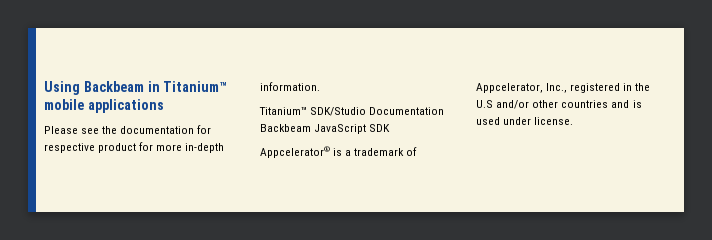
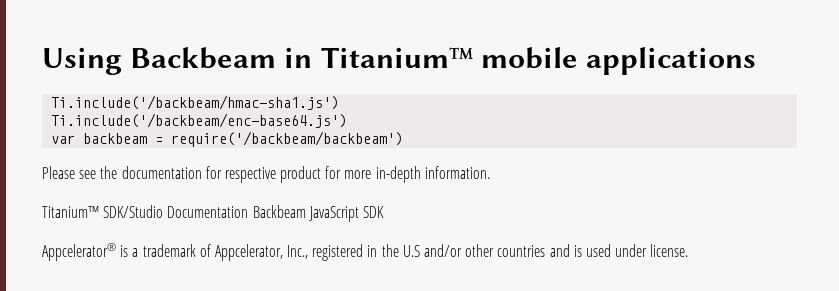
+ Ti.include('/backbeam/hmac-sha1.js')
+ Ti.include('/backbeam/enc-base64.js')
+ var backbeam = require('/backbeam/backbeam')

